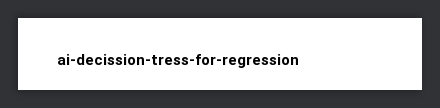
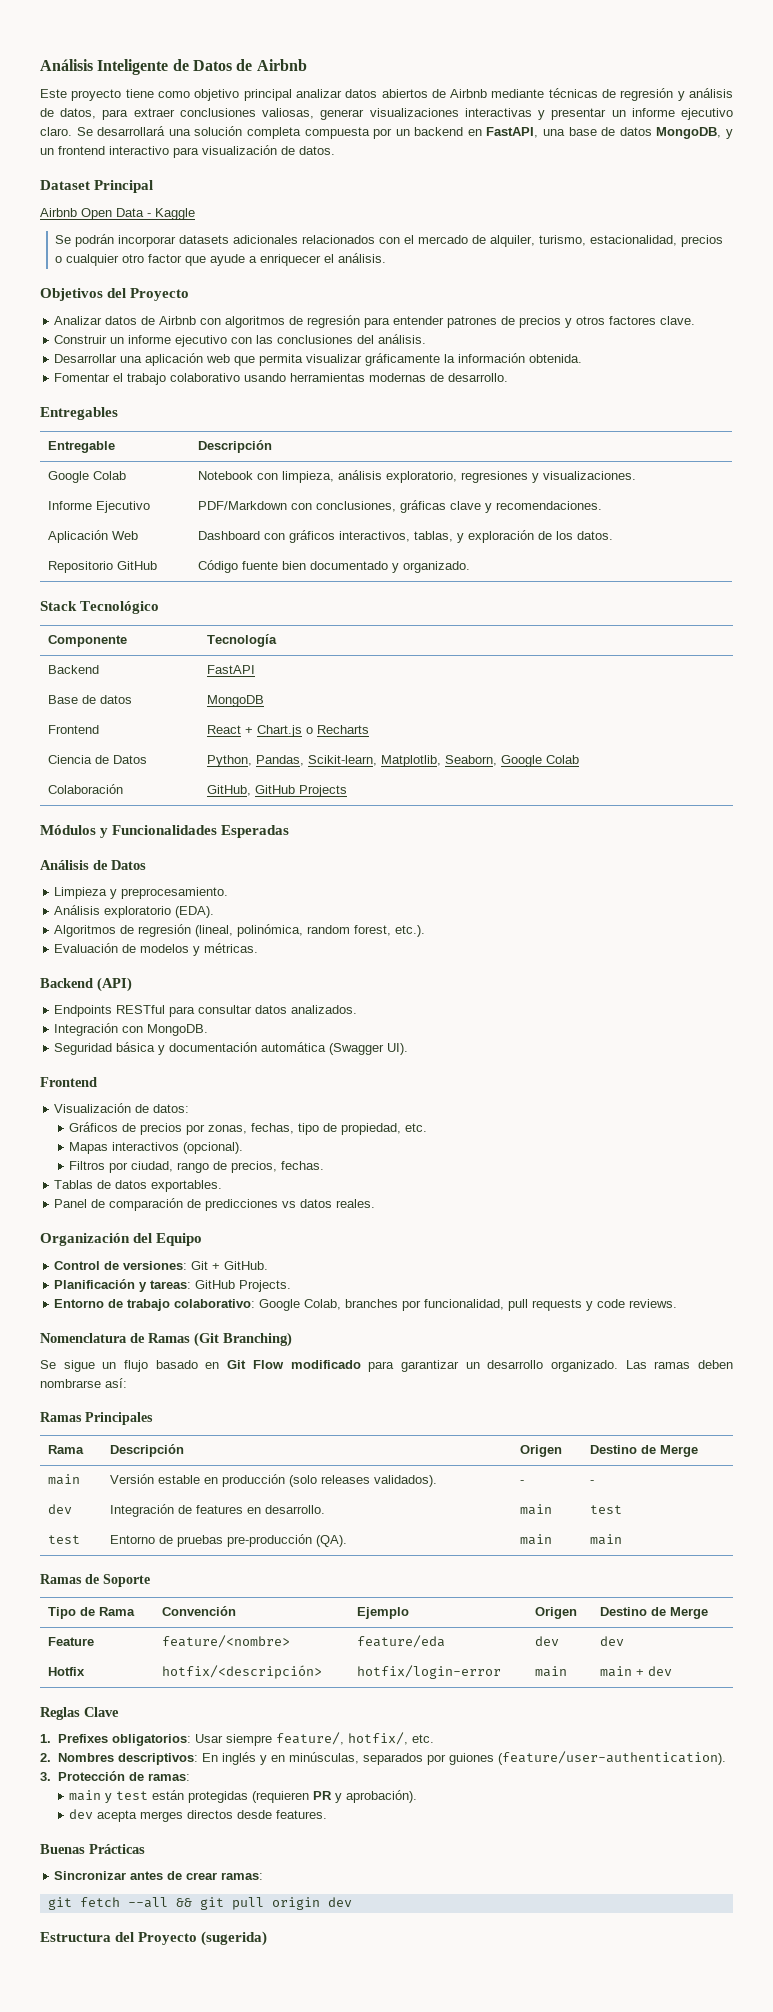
- ai-decission-tress-for-regression
+ Análisis Inteligente de Datos de Airbnb
+ Este proyecto tiene como objetivo principal analizar datos abiertos de Airbnb mediante técnicas de regresión y análisis de datos, para extraer conclusiones valiosas, generar visualizaciones interactivas y presentar un informe ejecutivo claro. Se desarrollará una solución completa compuesta por un backend en FastAPI, una base de datos MongoDB, y un frontend interactivo para visualización de datos.
+ Dataset Principal
+ Airbnb Open Data - Kaggle
+ Se podrán incorporar datasets adicionales relacionados con el mercado de alquiler, turismo, estacionalidad, precios o cualquier otro factor que ayude a enriquecer el análisis.
+ Objetivos del Proyecto
+ Analizar datos de Airbnb con algoritmos de regresión para entender patrones de precios y otros factores clave.
+ Construir un informe ejecutivo con las conclusiones del análisis.
+ Desarrollar una aplicación web que permita visualizar gráficamente la información obtenida.
+ Fomentar el trabajo colaborativo usando herramientas modernas de desarrollo.
+ Entregables
+ Entregable | Descripción
+ Google Colab | Notebook con limpieza, análisis exploratorio, regresiones y visualizaciones.
+ Informe Ejecutivo | PDF/Markdown con conclusiones, gráficas clave y recomendaciones.
+ Aplicación Web | Dashboard con gráficos interactivos, tablas, y exploración de los datos.
+ Repositorio GitHub | Código fuente bien documentado y organizado.
+ Stack Tecnológico
+ Componente | Tecnología
+ Backend | FastAPI
+ Base de datos | MongoDB
+ Frontend | React + Chart.js o Recharts
+ Ciencia de Datos | Python, Pandas, Scikit-learn, Matplotlib, Seaborn, Google Colab
+ Colaboración | GitHub, GitHub Projects
+ Módulos y Funcionalidades Esperadas
+ Análisis de Datos
+ Limpieza y preprocesamiento.
+ Análisis exploratorio (EDA).
+ Algoritmos de regresión (lineal, polinómica, random forest, etc.).
+ Evaluación de modelos y métricas.
+ Backend (API)
+ Endpoints RESTful para consultar datos analizados.
+ Integración con MongoDB.
+ Seguridad básica y documentación automática (Swagger UI).
+ Frontend
+ Visualización de datos:
+ Gráficos de precios por zonas, fechas, tipo de propiedad, etc.
+ Mapas interactivos (opcional).
+ Filtros por ciudad, rango de precios, fechas.
+ Tablas de datos exportables.
+ Panel de comparación de predicciones vs datos reales.
+ Organización del Equipo
+ Control de versiones: Git + GitHub.
+ Planificación y tareas: GitHub Projects.
+ Entorno de trabajo colaborativo: Google Colab, branches por funcionalidad, pull requests y code reviews.
+ Nomenclatura de Ramas (Git Branching)
+ Se sigue un flujo basado en Git Flow modificado para garantizar un desarrollo organizado. Las ramas deben nombrarse así:
+ Ramas Principales
+ Rama | Descripción | Origen | Destino de Merge
+ main | Versión estable en producción (solo releases validados). | - | -
+ dev | Integración de features en desarrollo. | main | test
+ test | Entorno de pruebas pre-producción (QA). | main | main
+ Ramas de Soporte
+ Tipo de Rama | Convención | Ejemplo | Origen | Destino de Merge
+ Feature | feature/<nombre> | feature/eda | dev | dev
+ Hotfix | hotfix/<descripción> | hotfix/login-error | main | main + dev
+ Reglas Clave
+ 1. Prefixes obligatorios: Usar siempre feature/, hotfix/, etc.
+ 2. Nombres descriptivos: En inglés y en minúsculas, separados por guiones (feature/user-authentication).
+ 3. Protección de ramas:
+ main y test están protegidas (requieren PR y aprobación).
+ dev acepta merges directos desde features.
+ Buenas Prácticas
+ Sincronizar antes de crear ramas:
+ git fetch --all && git pull origin dev
+ Estructura del Proyecto (sugerida)

